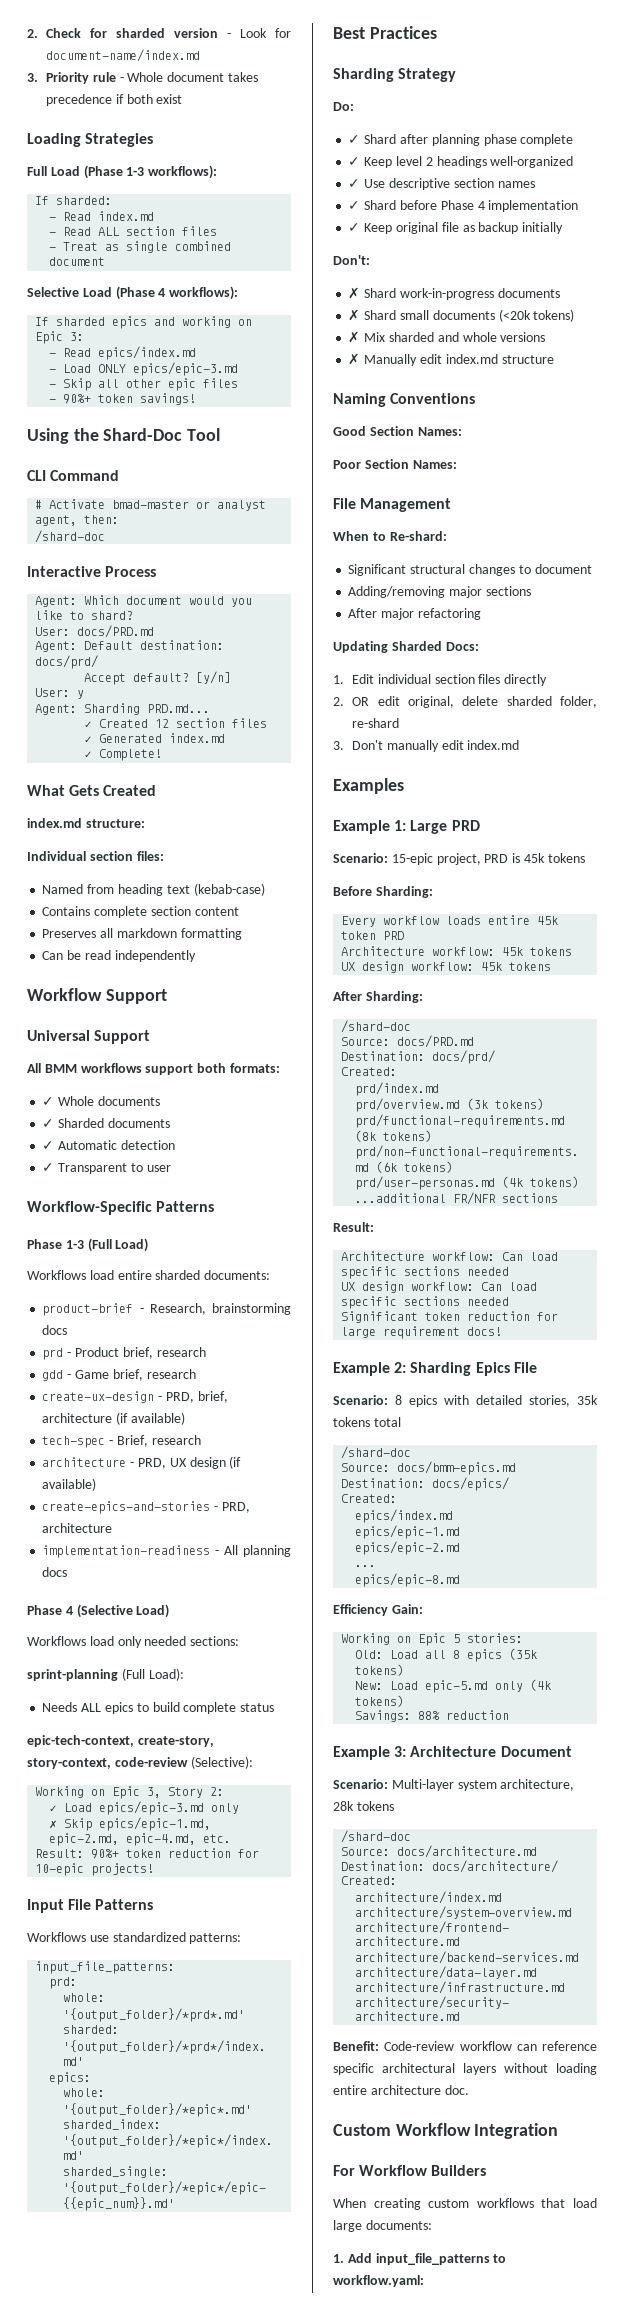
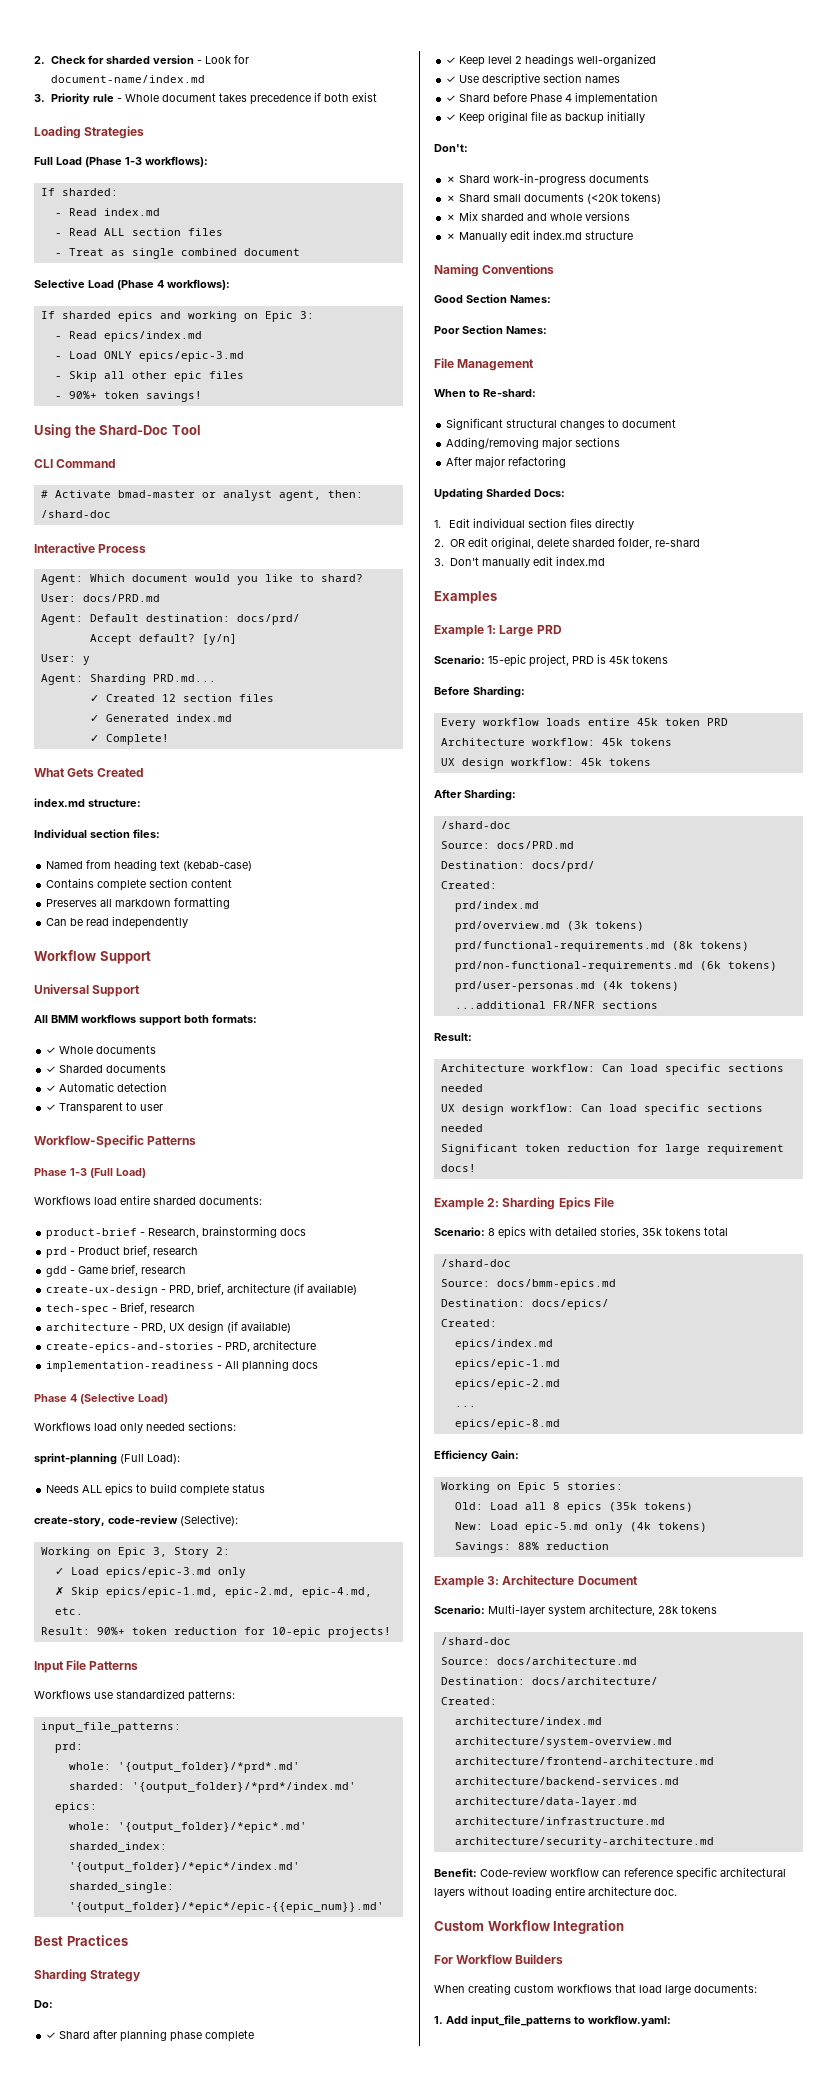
- epic-tech-context, create-story, story-context, code-review (Selective):
+ create-story, code-review (Selective):

